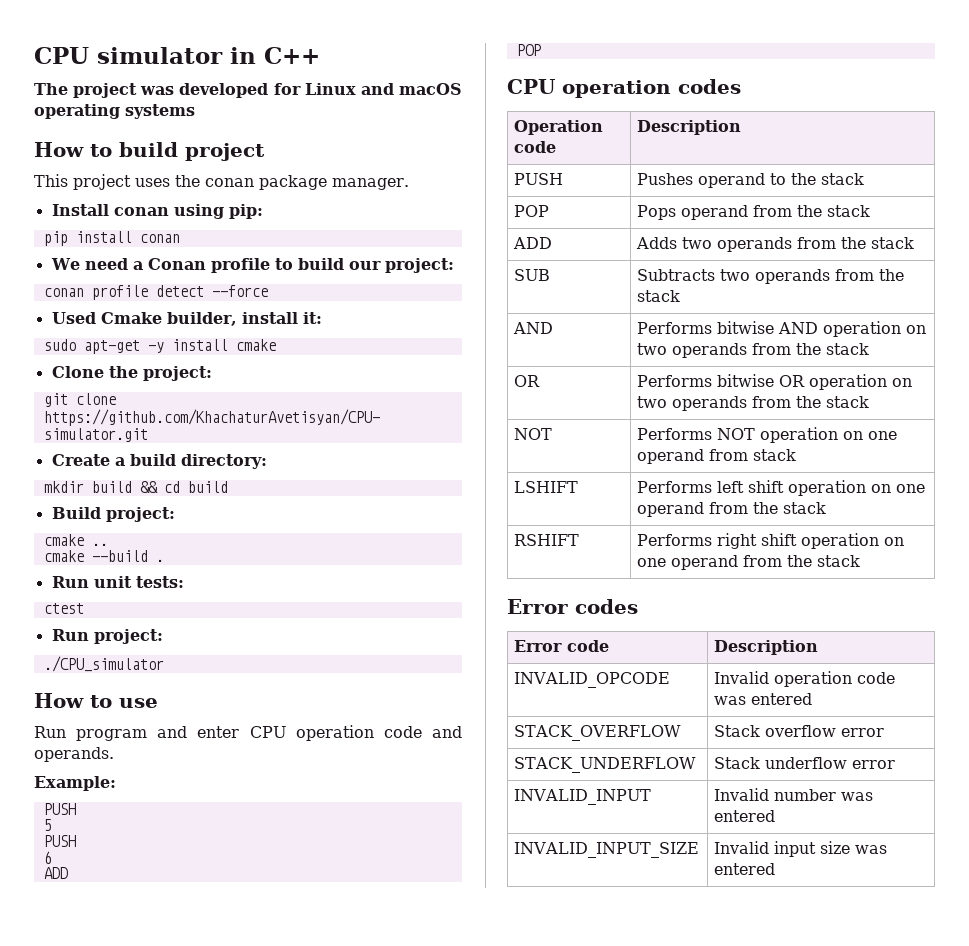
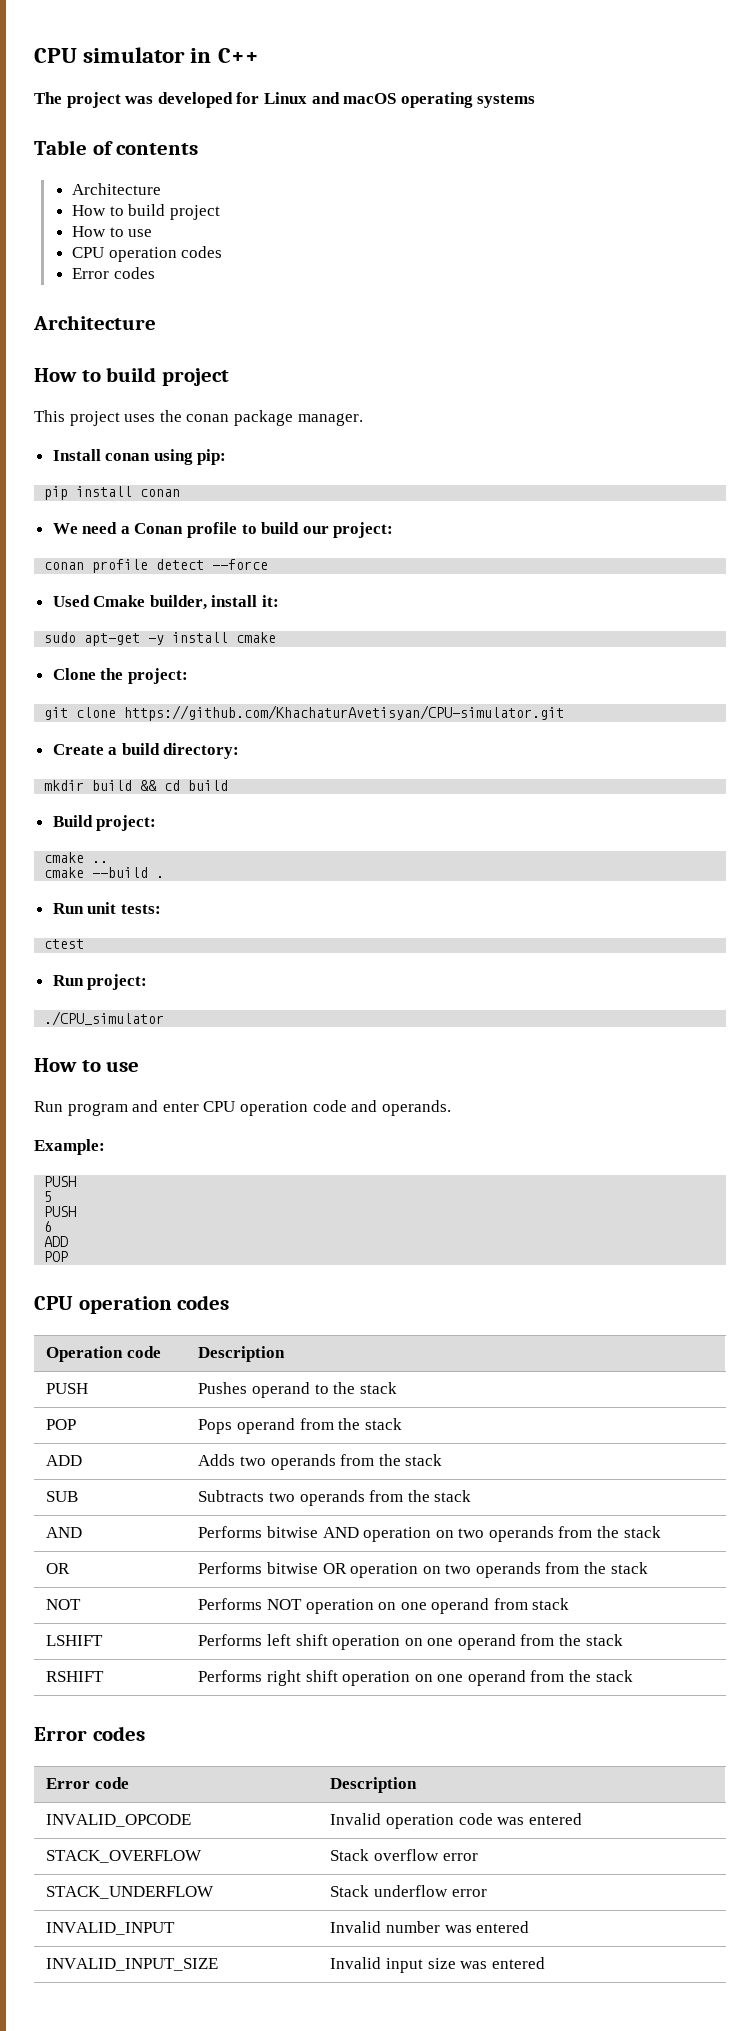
+ Table of contents
+ Architecture
+ How to build project
+ How to use
+ CPU operation codes
+ Error codes
+ Architecture

